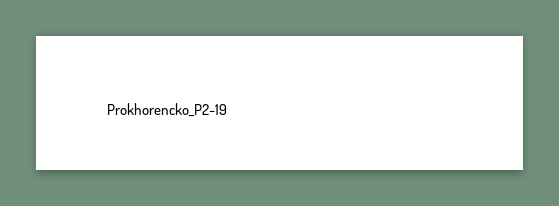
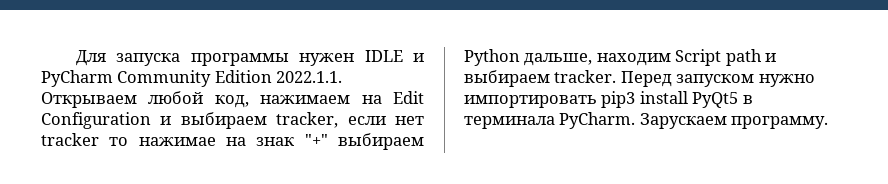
- Prokhorencko_P2-19
+ Для запуска программы нужен IDLE и PyCharm Community Edition 2022.1.1. Открываем любой код, нажимаем на Edit Configuration и выбираем tracker, если нет tracker то нажимае на знак "+" выбираем Python дальше, находим Script path и выбираем tracker. Перед запуском нужно импортировать pip3 install PyQt5 в терминала PyCharm. Зарускаем программу.

